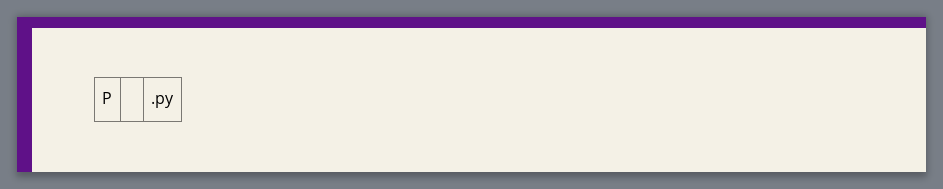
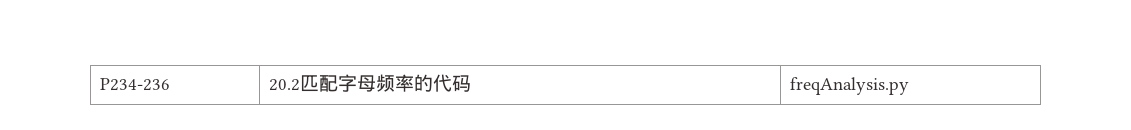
- P | | .py
+ P234-236 | 20.2匹配字母频率的代码 | freqAnalysis.py

